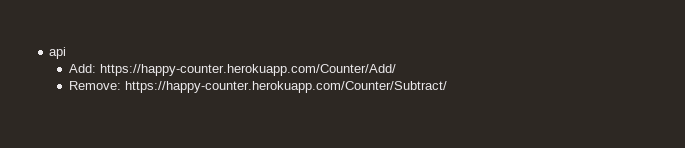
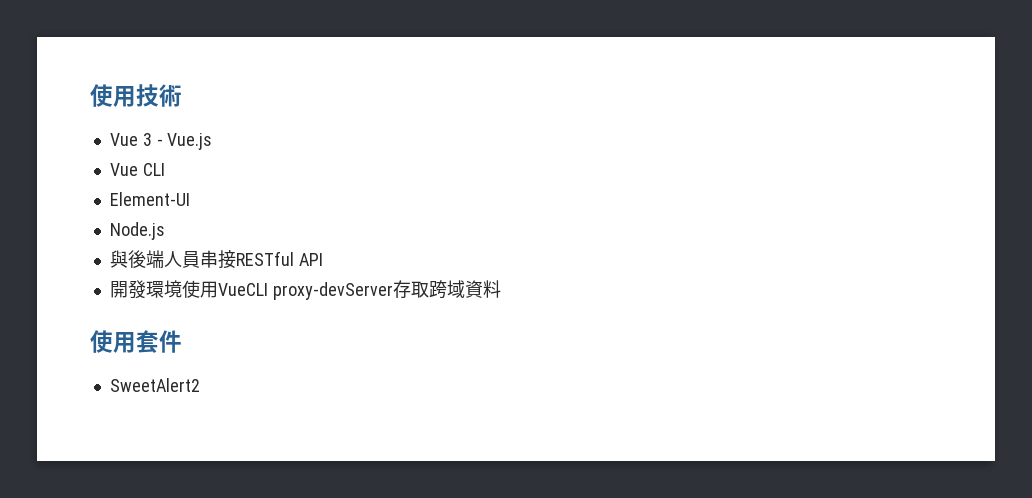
- api
- Add: https://happy-counter.herokuapp.com/Counter/Add/
- Remove: https://happy-counter.herokuapp.com/Counter/Subtract/
+ 使用技術
+ Vue 3 - Vue.js
+ Vue CLI
+ Element-UI
+ Node.js
+ 與後端人員串接RESTful API
+ 開發環境使用VueCLI proxy-devServer存取跨域資料
+ 使用套件
+ SweetAlert2

